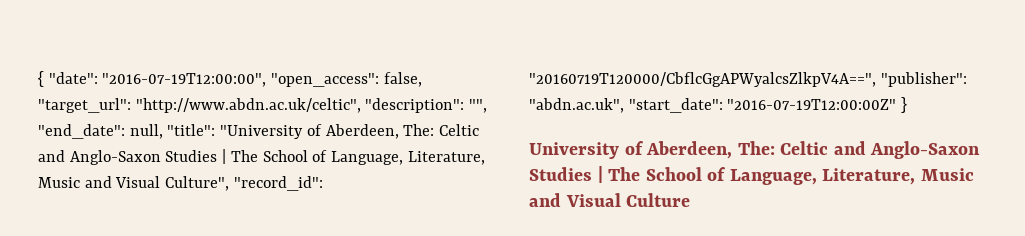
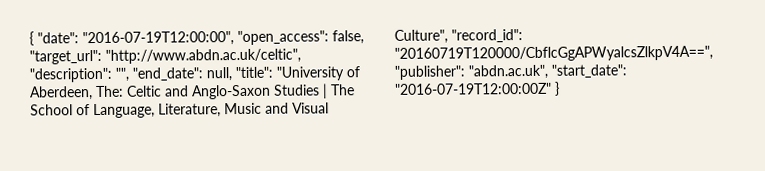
- University of Aberdeen, The: Celtic and Anglo-Saxon Studies | The School of Language, Literature, Music and Visual Culture

